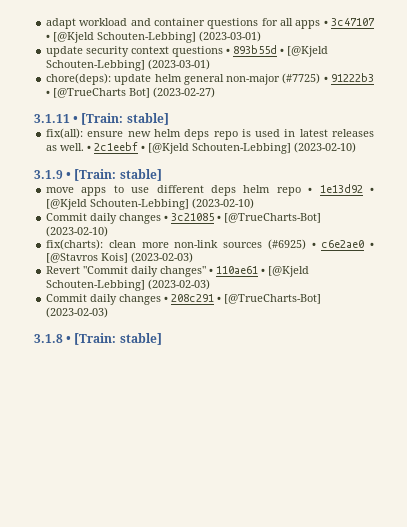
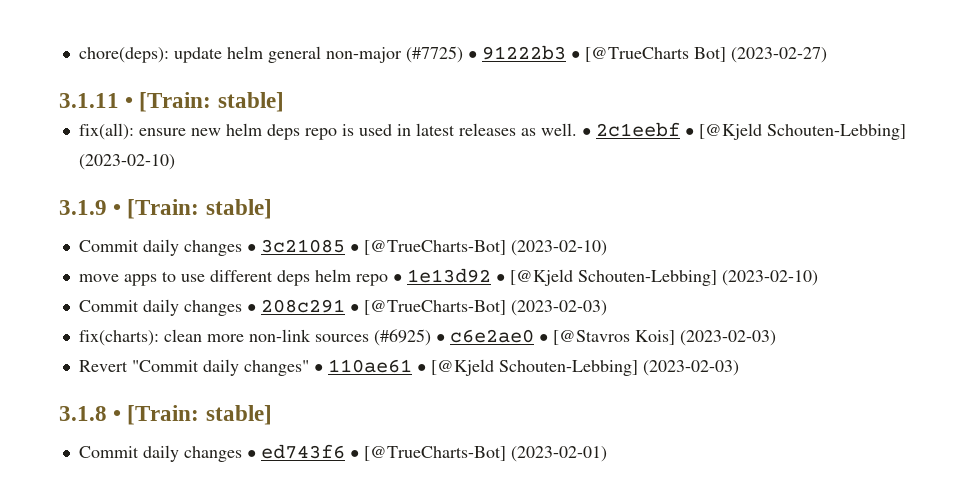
- adapt workload and container questions for all apps • 3c47107 • [@Kjeld Schouten-Lebbing] (2023-03-01)
- update security context questions • 893b55d • [@Kjeld Schouten-Lebbing] (2023-03-01)
+ Commit daily changes • 3c21085 • [@TrueCharts-Bot] (2023-02-10)
- Commit daily changes • 3c21085 • [@TrueCharts-Bot] (2023-02-10)
+ Commit daily changes • 208c291 • [@TrueCharts-Bot] (2023-02-03)
- Commit daily changes • 208c291 • [@TrueCharts-Bot] (2023-02-03)
  3.1.8 • [Train: stable]
+ Commit daily changes • ed743f6 • [@TrueCharts-Bot] (2023-02-01)

